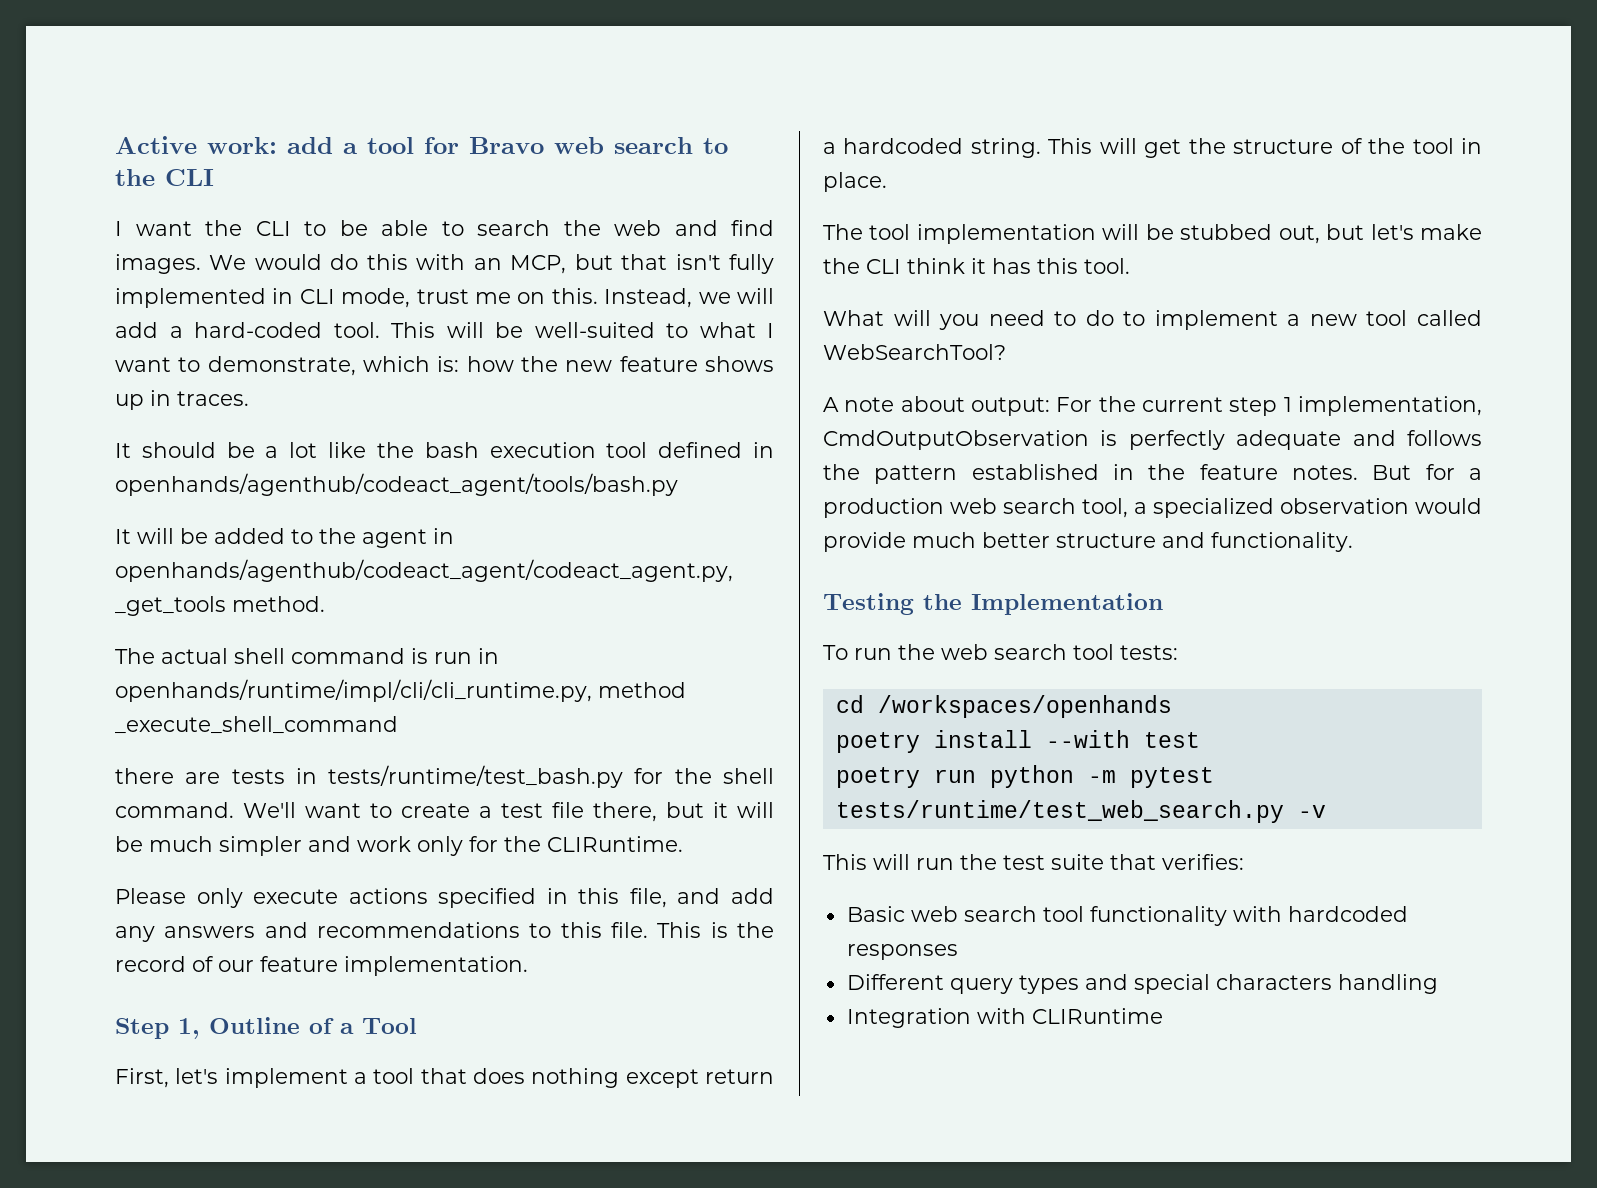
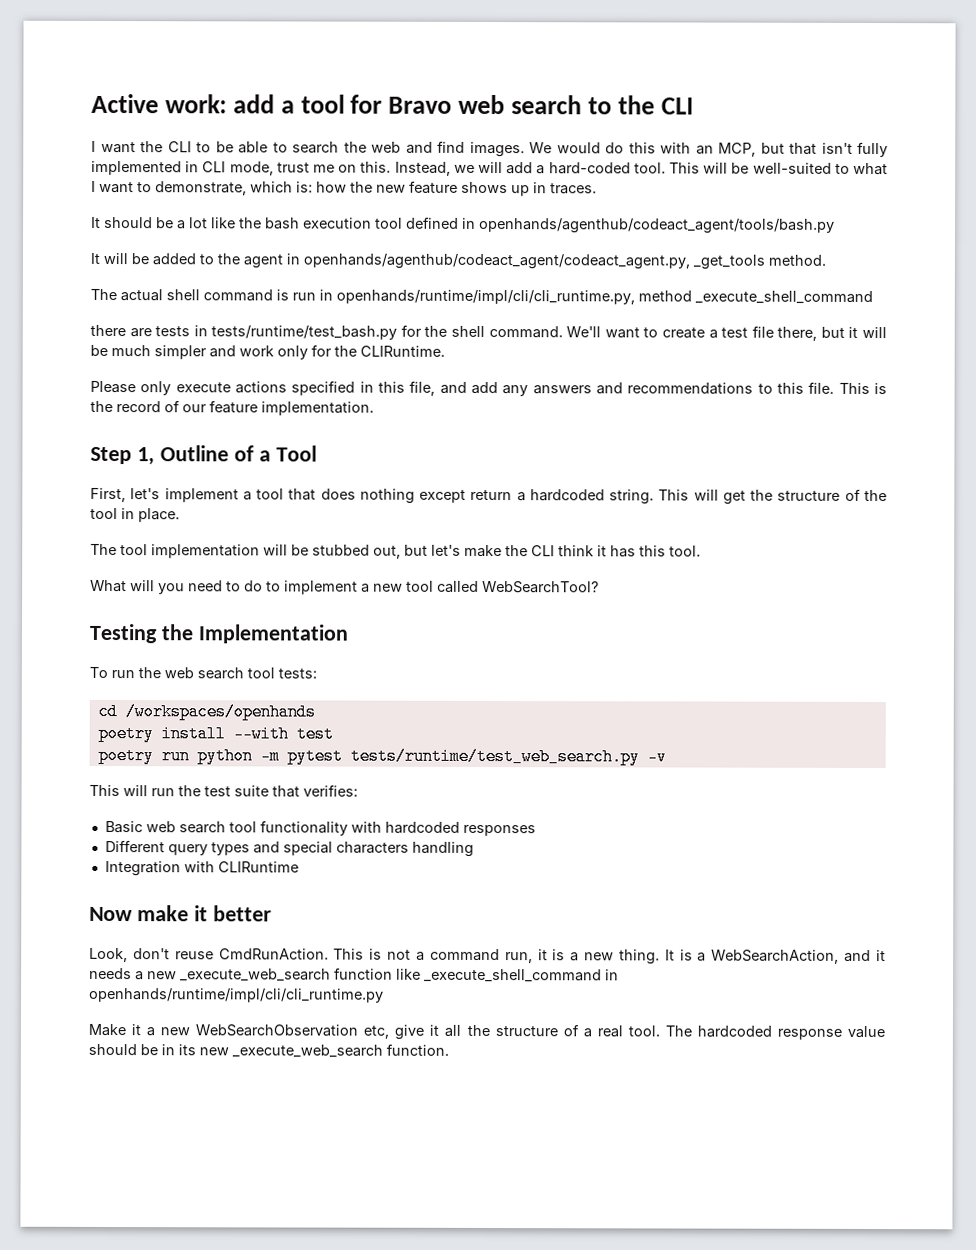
- A note about output: For the current step 1 implementation, CmdOutputObservation is perfectly adequate and follows the pattern established in the feature notes. But for a production web search tool, a specialized observation would provide much better structure and functionality.
+ Now make it better
+ Look, don't reuse CmdRunAction. This is not a command run, it is a new thing. It is a WebSearchAction, and it needs a new _execute_web_search function like _execute_shell_command in openhands/runtime/impl/cli/cli_runtime.py
+ Make it a new WebSearchObservation etc, give it all the structure of a real tool. The hardcoded response value should be in its new _execute_web_search function.

